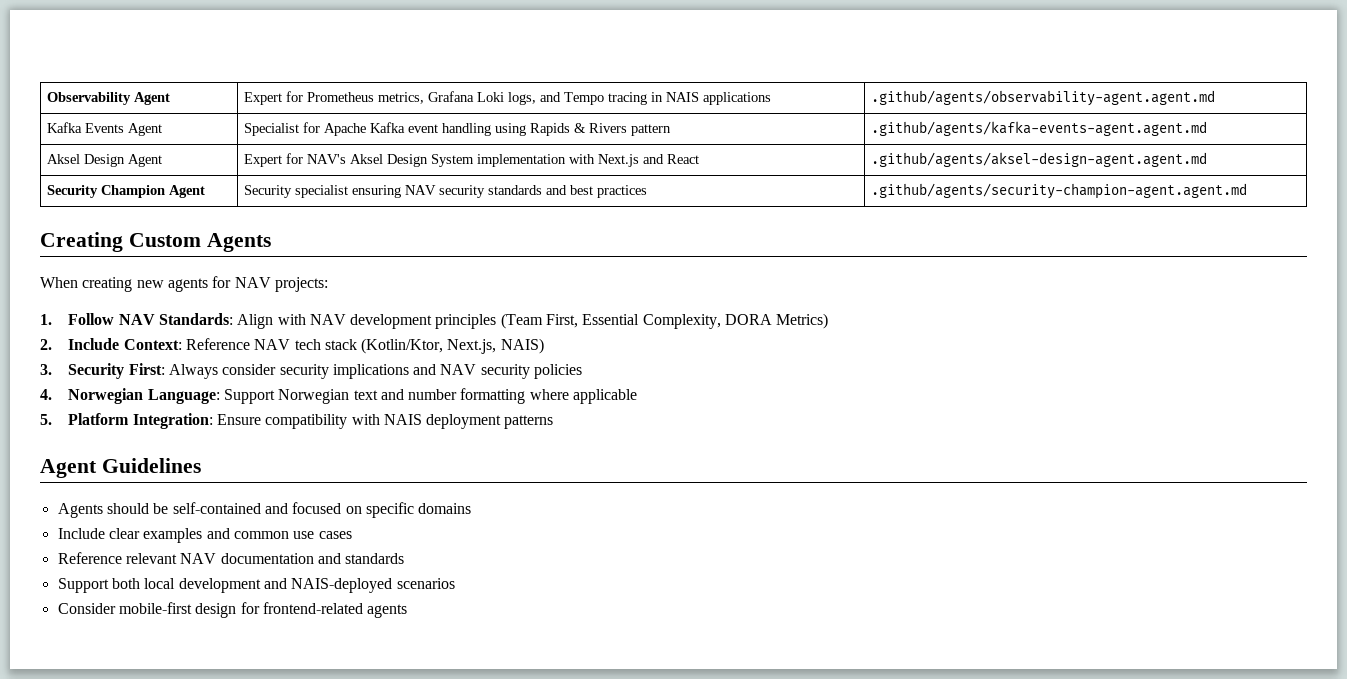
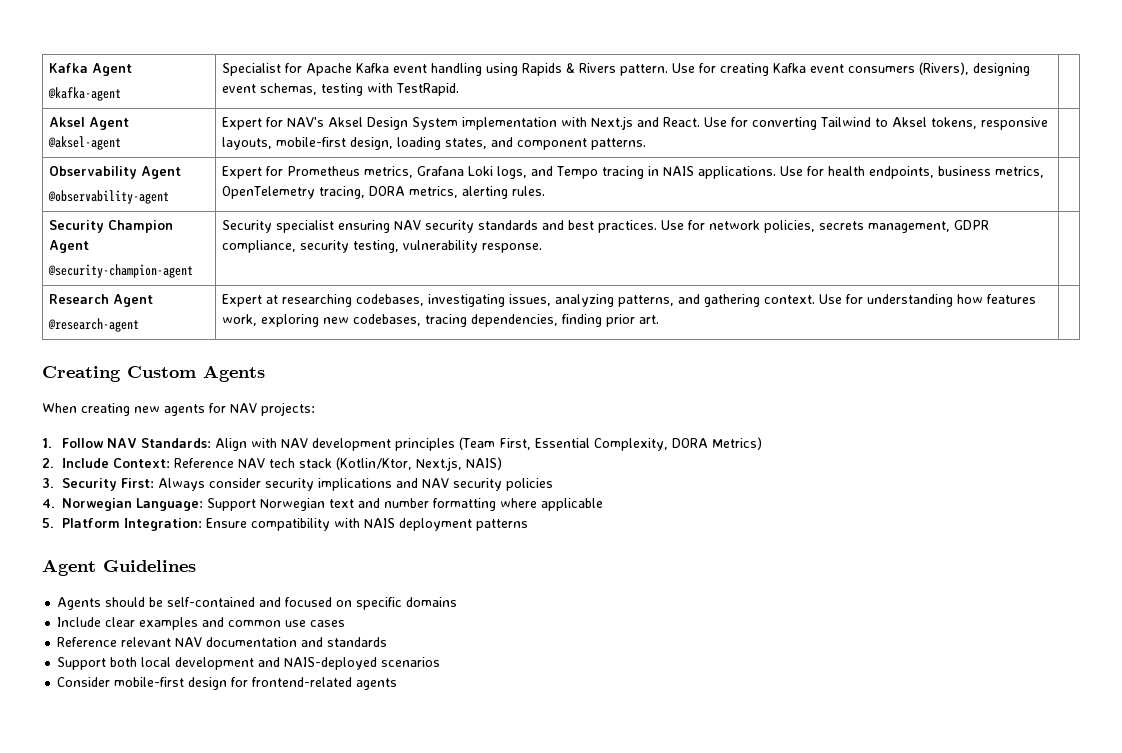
+ Kafka Agent
+ @kafka-agent | Specialist for Apache Kafka event handling using Rapids & Rivers pattern. Use for creating Kafka event consumers (Rivers), designing event schemas, testing with TestRapid. |
+ Aksel Agent
+ @aksel-agent | Expert for NAV's Aksel Design System implementation with Next.js and React. Use for converting Tailwind to Aksel tokens, responsive layouts, mobile-first design, loading states, and component patterns. |
- Observability Agent | Expert for Prometheus metrics, Grafana Loki logs, and Tempo tracing in NAIS applications | .github/agents/observability-agent.agent.md
- Kafka Events Agent | Specialist for Apache Kafka event handling using Rapids & Rivers pattern | .github/agents/kafka-events-agent.agent.md
- Aksel Design Agent | Expert for NAV's Aksel Design System implementation with Next.js and React | .github/agents/aksel-design-agent.agent.md
+ Observability Agent
+ @observability-agent | Expert for Prometheus metrics, Grafana Loki logs, and Tempo tracing in NAIS applications. Use for health endpoints, business metrics, OpenTelemetry tracing, DORA metrics, alerting rules. |
- Security Champion Agent | Security specialist ensuring NAV security standards and best practices | .github/agents/security-champion-agent.agent.md
+ Security Champion Agent
+ @security-champion-agent | Security specialist ensuring NAV security standards and best practices. Use for network policies, secrets management, GDPR compliance, security testing, vulnerability response. |
+ Research Agent
+ @research-agent | Expert at researching codebases, investigating issues, analyzing patterns, and gathering context. Use for understanding how features work, exploring new codebases, tracing dependencies, finding prior art. |

